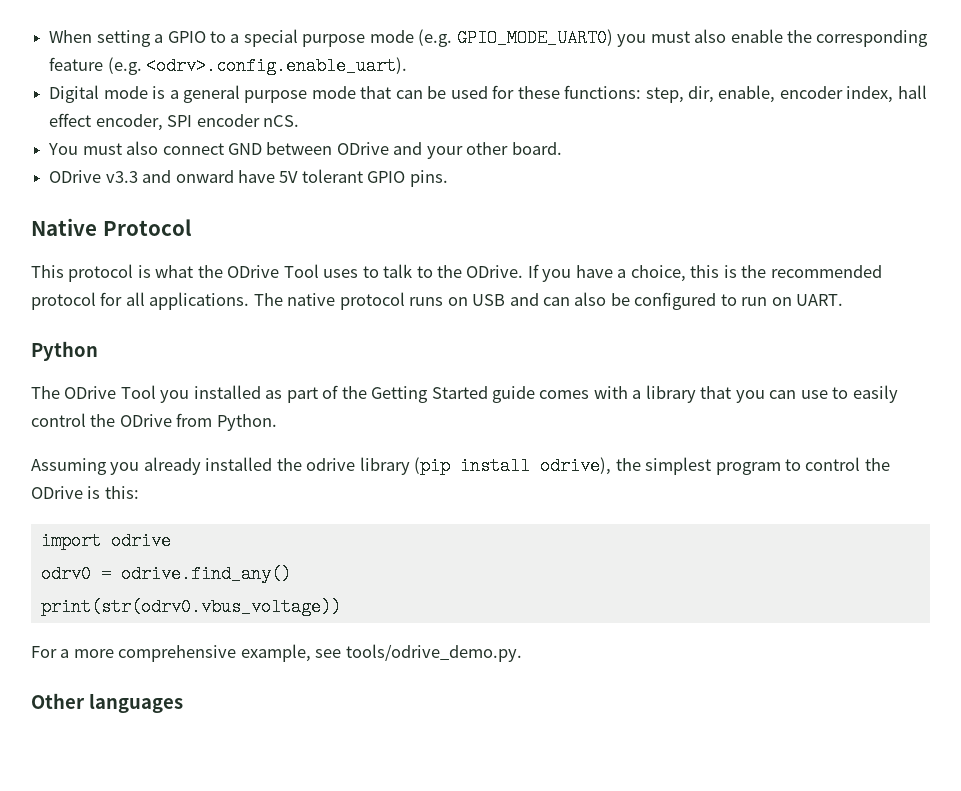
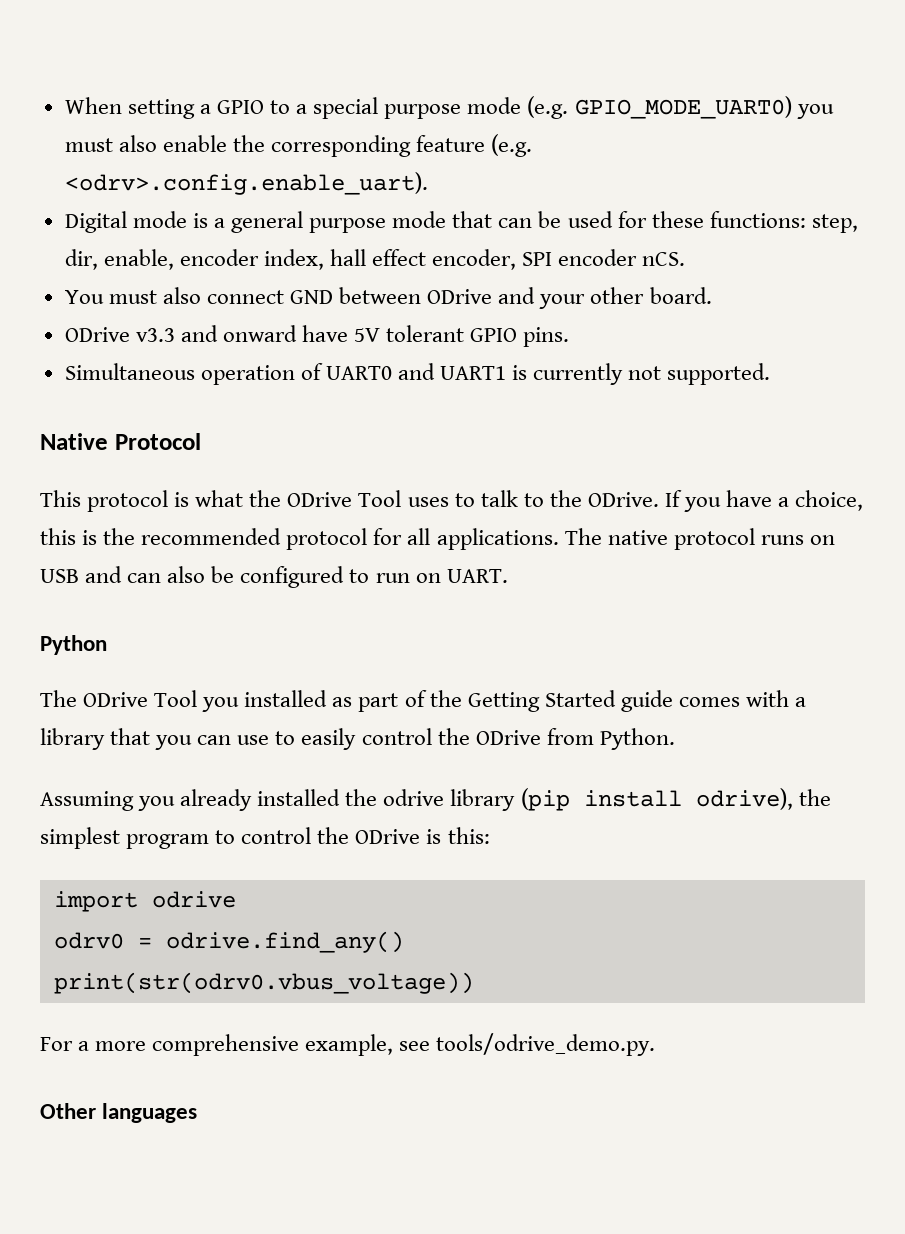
+ Simultaneous operation of UART0 and UART1 is currently not supported.

